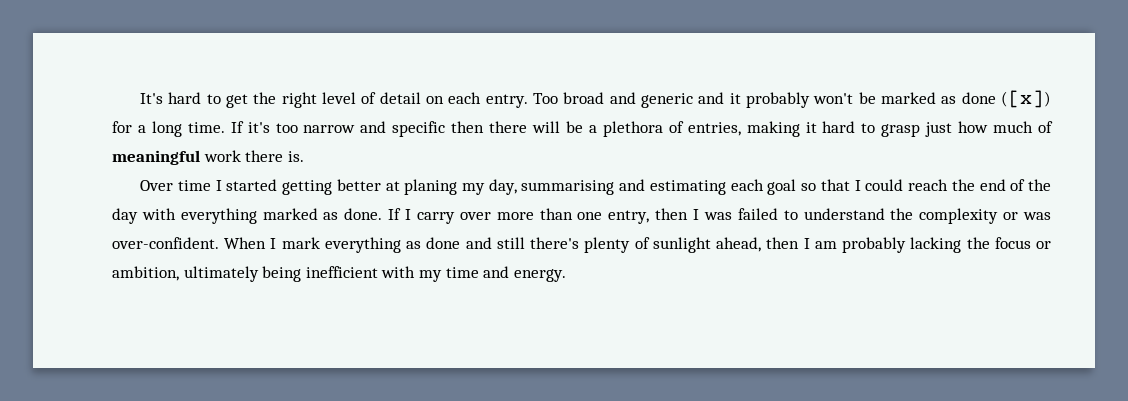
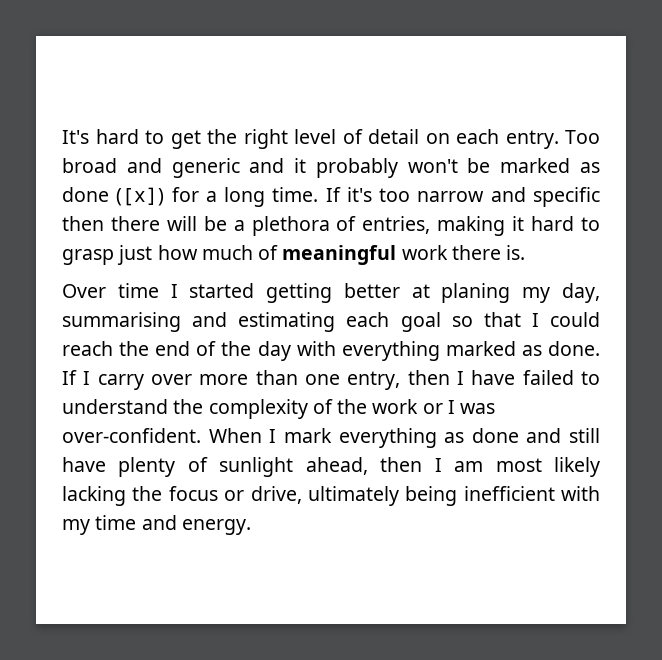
- If I carry over more than one entry, then I was failed to understand the complexity or was over-confident.
+ If I carry over more than one entry, then I have failed to understand the complexity of the work or I was over-confident.
- When I mark everything as done and still there's plenty of sunlight ahead, then I am probably lacking the focus or ambition, ultimately being inefficient with my time and energy.
+ When I mark everything as done and still have plenty of sunlight ahead, then I am most likely lacking the focus or drive, ultimately being inefficient with my time and energy.

